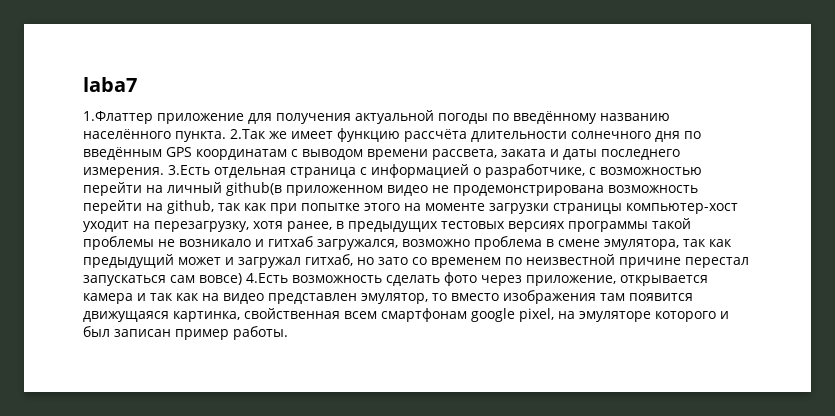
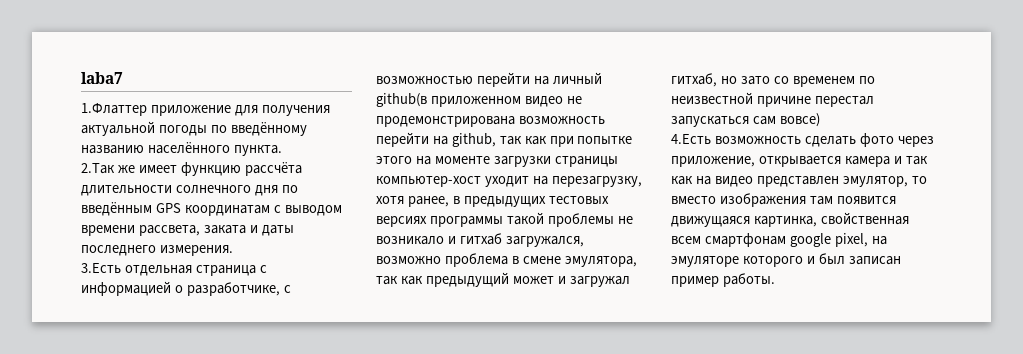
- 1.Флаттер приложение для получения актуальной погоды по введённому названию населённого пункта. 2.Так же имеет функцию рассчёта длительности солнечного дня по введённым GPS координатам с выводом времени рассвета, заката и даты последнего измерения. 3.Есть отдельная страница с информацией о разработчике, с возможностью перейти на личный github(в приложенном видео не продемонстрирована возможность перейти на github, так как при попытке этого на моменте загрузки страницы компьютер-хост уходит на перезагрузку, хотя ранее, в предыдущих тестовых версиях программы такой проблемы не возникало и гитхаб загружался, возможно проблема в смене эмулятора, так как предыдущий может и загружал гитхаб, но зато со временем по неизвестной причине перестал запускаться сам вовсе) 4.Есть возможность сделать фото через приложение, открывается камера и так как на видео представлен эмулятор, то вместо изображения там появится движущаяся картинка, свойственная всем смартфонам google pixel, на эмуляторе которого и был записан пример работы.
+ 1.Флаттер приложение для получения актуальной погоды по введённому названию населённого пункта.
+ 2.Так же имеет функцию рассчёта длительности солнечного дня по введённым GPS координатам с выводом времени рассвета, заката и даты последнего измерения.
+ 3.Есть отдельная страница с информацией о разработчике, с возможностью перейти на личный github(в приложенном видео не продемонстрирована возможность перейти на github, так как при попытке этого на моменте загрузки страницы компьютер-хост уходит на перезагрузку, хотя ранее, в предыдущих тестовых версиях программы такой проблемы не возникало и гитхаб загружался, возможно проблема в смене эмулятора, так как предыдущий может и загружал гитхаб, но зато со временем по неизвестной причине перестал запускаться сам вовсе)
+ 4.Есть возможность сделать фото через приложение, открывается камера и так как на видео представлен эмулятор, то вместо изображения там появится движущаяся картинка, свойственная всем смартфонам google pixel, на эмуляторе которого и был записан пример работы.

